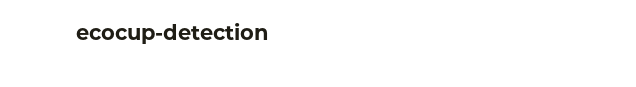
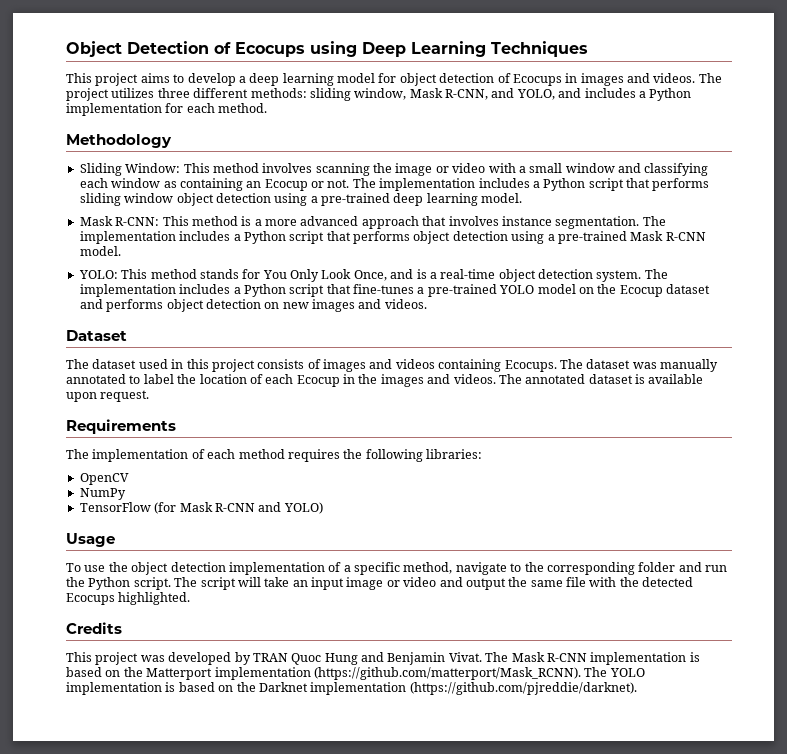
- ecocup-detection
+ Object Detection of Ecocups using Deep Learning Techniques
+ This project aims to develop a deep learning model for object detection of Ecocups in images and videos. The project utilizes three different methods: sliding window, Mask R-CNN, and YOLO, and includes a Python implementation for each method.
+ Methodology
+ Sliding Window: This method involves scanning the image or video with a small window and classifying each window as containing an Ecocup or not. The implementation includes a Python script that performs sliding window object detection using a pre-trained deep learning model.
+ Mask R-CNN: This method is a more advanced approach that involves instance segmentation. The implementation includes a Python script that performs object detection using a pre-trained Mask R-CNN model.
+ YOLO: This method stands for You Only Look Once, and is a real-time object detection system. The implementation includes a Python script that fine-tunes a pre-trained YOLO model on the Ecocup dataset and performs object detection on new images and videos.
+ Dataset
+ The dataset used in this project consists of images and videos containing Ecocups. The dataset was manually annotated to label the location of each Ecocup in the images and videos. The annotated dataset is available upon request.
+ Requirements
+ The implementation of each method requires the following libraries:
+ OpenCV
+ NumPy
+ TensorFlow (for Mask R-CNN and YOLO)
+ Usage
+ To use the object detection implementation of a specific method, navigate to the corresponding folder and run the Python script. The script will take an input image or video and output the same file with the detected Ecocups highlighted.
+ Credits
+ This project was developed by TRAN Quoc Hung and Benjamin Vivat. The Mask R-CNN implementation is based on the Matterport implementation (https://github.com/matterport/Mask_RCNN). The YOLO implementation is based on the Darknet implementation (https://github.com/pjreddie/darknet).

